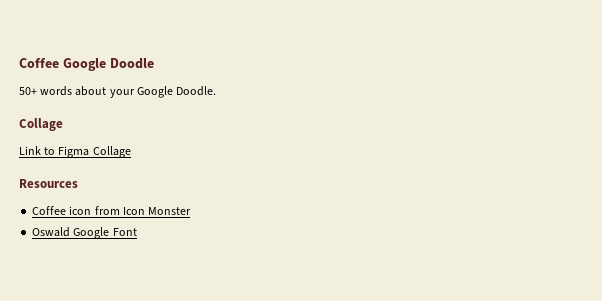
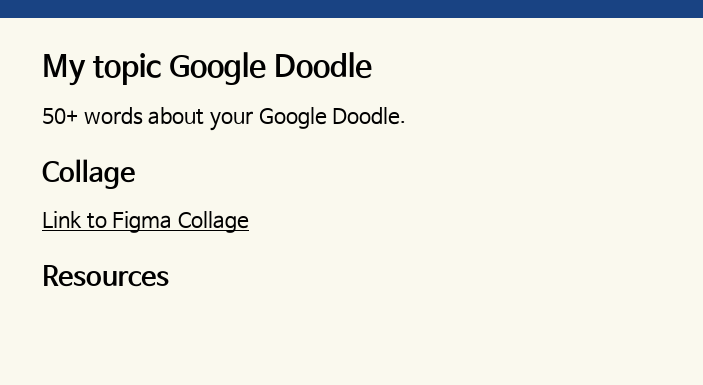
- Coffee Google Doodle
+ My topic Google Doodle
- Coffee icon from Icon Monster
- Oswald Google Font

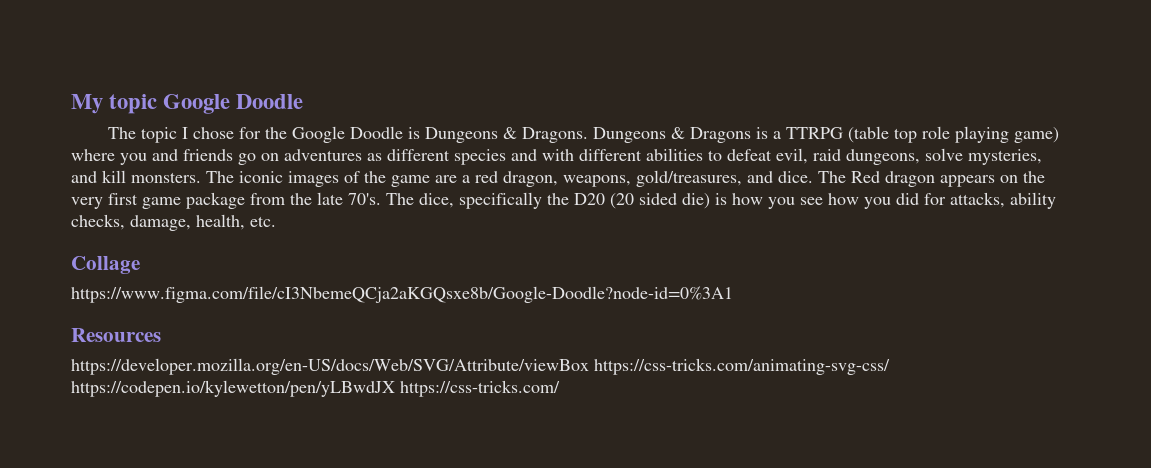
- 50+ words about your Google Doodle.
+ The topic I chose for the Google Doodle is Dungeons & Dragons. Dungeons & Dragons is a TTRPG (table top role playing game) where you and friends go on adventures as different species and with different abilities to defeat evil, raid dungeons, solve mysteries, and kill monsters. The iconic images of the game are a red dragon, weapons, gold/treasures, and dice. The Red dragon appears on the very first game package from the late 70's. The dice, specifically the D20 (20 sided die) is how you see how you did for attacks, ability checks, damage, health, etc.
  Collage
- Link to Figma Collage
+ https://www.figma.com/file/cI3NbemeQCja2aKGQsxe8b/Google-Doodle?node-id=0%3A1
  Resources
+ https://developer.mozilla.org/en-US/docs/Web/SVG/Attribute/viewBox https://css-tricks.com/animating-svg-css/ https://codepen.io/kylewetton/pen/yLBwdJX https://css-tricks.com/

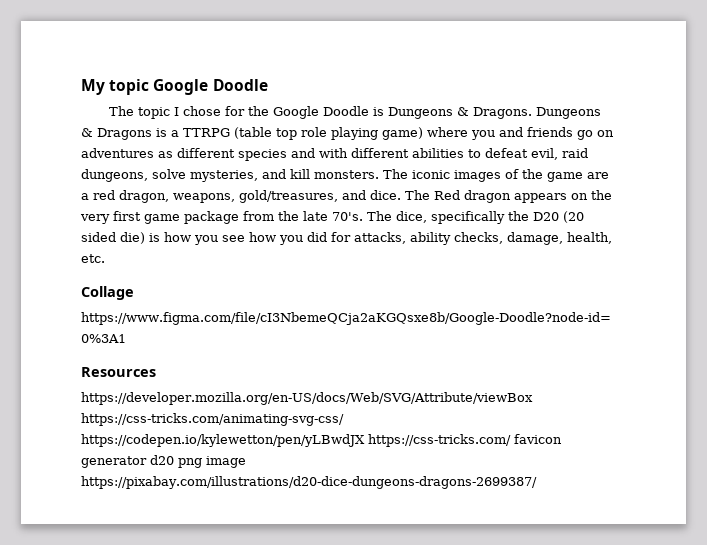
- https://developer.mozilla.org/en-US/docs/Web/SVG/Attribute/viewBox https://css-tricks.com/animating-svg-css/ https://codepen.io/kylewetton/pen/yLBwdJX https://css-tricks.com/
+ https://developer.mozilla.org/en-US/docs/Web/SVG/Attribute/viewBox https://css-tricks.com/animating-svg-css/ https://codepen.io/kylewetton/pen/yLBwdJX https://css-tricks.com/ favicon generator d20 png image https://pixabay.com/illustrations/d20-dice-dungeons-dragons-2699387/

